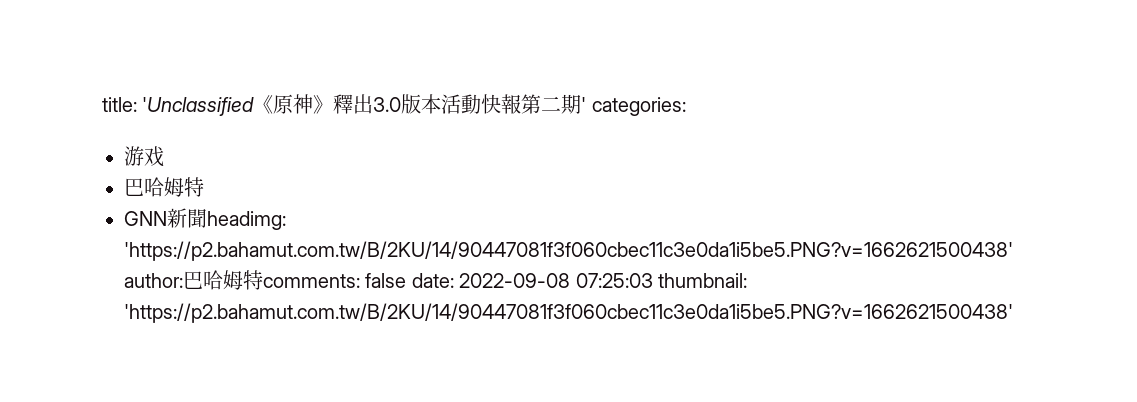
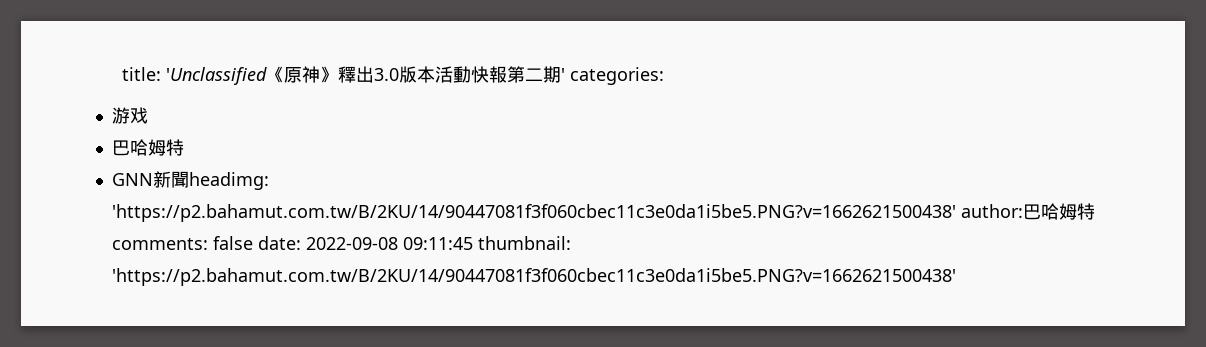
- GNN新聞headimg: 'https://p2.bahamut.com.tw/B/2KU/14/90447081f3f060cbec11c3e0da1i5be5.PNG?v=1662621500438' author:巴哈姆特comments: false date: 2022-09-08 07:25:03 thumbnail: 'https://p2.bahamut.com.tw/B/2KU/14/90447081f3f060cbec11c3e0da1i5be5.PNG?v=1662621500438'
+ GNN新聞headimg: 'https://p2.bahamut.com.tw/B/2KU/14/90447081f3f060cbec11c3e0da1i5be5.PNG?v=1662621500438' author:巴哈姆特comments: false date: 2022-09-08 09:11:45 thumbnail: 'https://p2.bahamut.com.tw/B/2KU/14/90447081f3f060cbec11c3e0da1i5be5.PNG?v=1662621500438'

